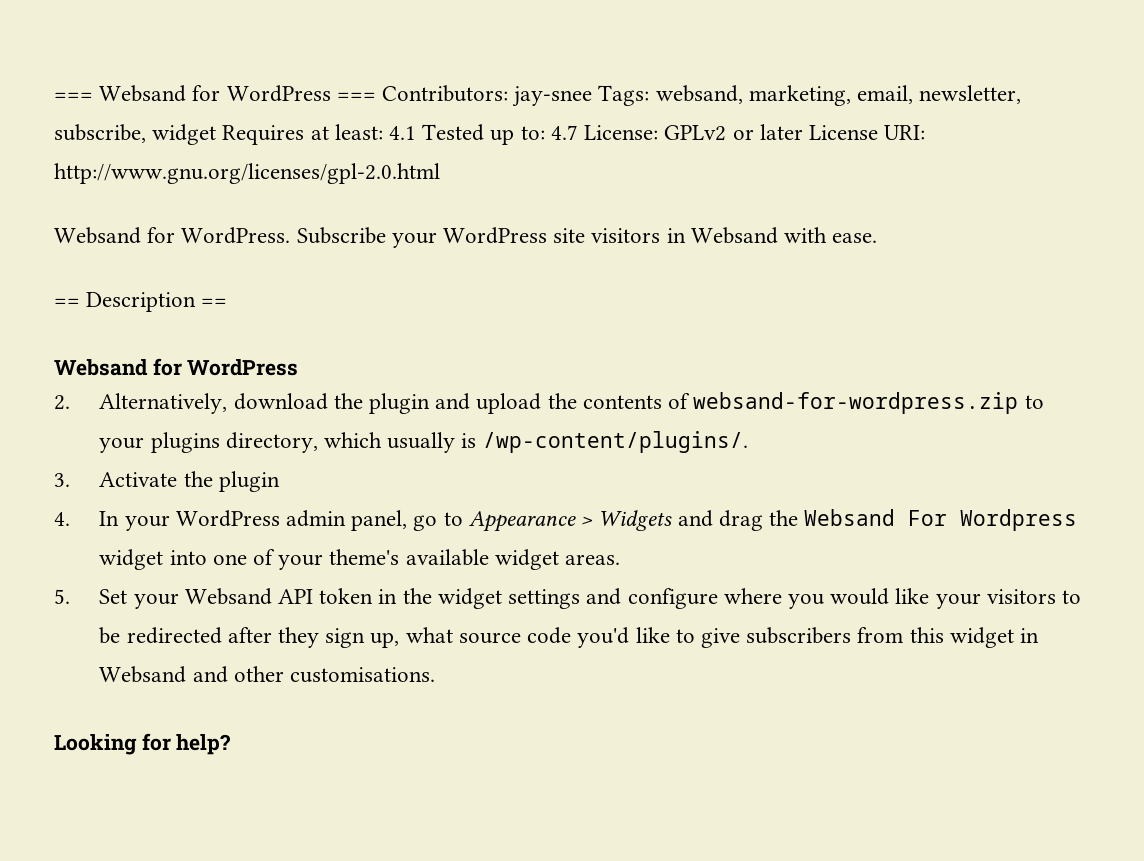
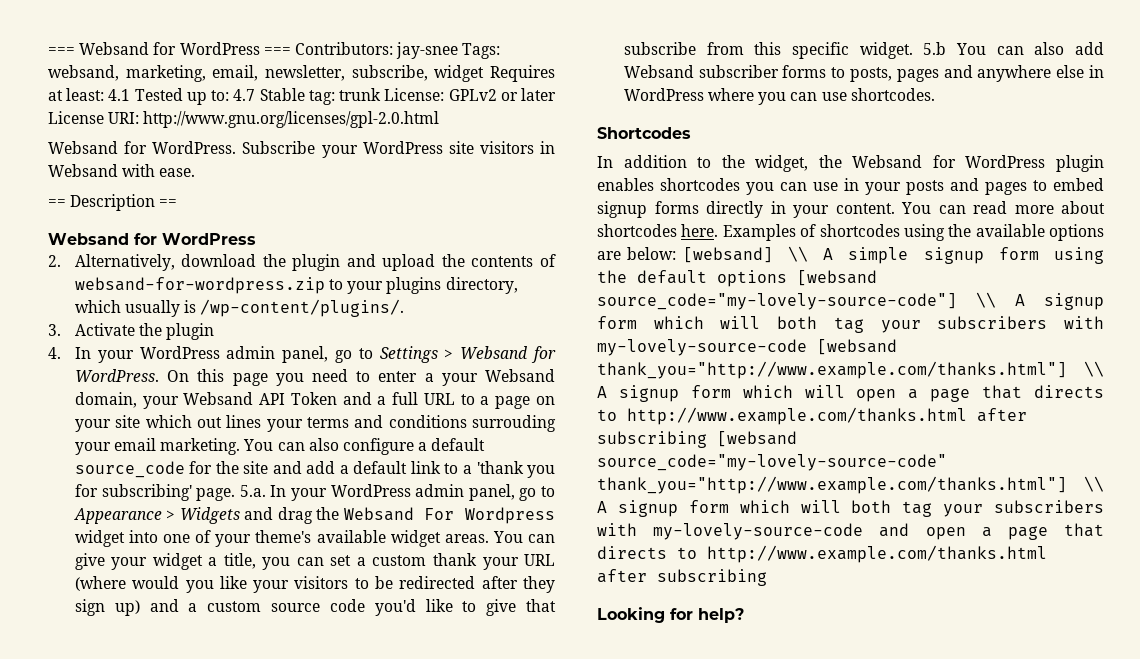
- === Websand for WordPress === Contributors: jay-snee Tags: websand, marketing, email, newsletter, subscribe, widget Requires at least: 4.1 Tested up to: 4.7 License: GPLv2 or later License URI: http://www.gnu.org/licenses/gpl-2.0.html
+ === Websand for WordPress === Contributors: jay-snee Tags: websand, marketing, email, newsletter, subscribe, widget Requires at least: 4.1 Tested up to: 4.7 Stable tag: trunk License: GPLv2 or later License URI: http://www.gnu.org/licenses/gpl-2.0.html
- 4. In your WordPress admin panel, go to Appearance > Widgets and drag the Websand For Wordpress widget into one of your theme's available widget areas.
- 5. Set your Websand API token in the widget settings and configure where you would like your visitors to be redirected after they sign up, what source code you'd like to give subscribers from this widget in Websand and other customisations.
+ 4. In your WordPress admin panel, go to Settings > Websand for WordPress. On this page you need to enter a your Websand domain, your Websand API Token and a full URL to a page on your site which out lines your terms and conditions surrouding your email marketing. You can also configure a default source_code for the site and add a default link to a 'thank you for subscribing' page. 5.a. In your WordPress admin panel, go to Appearance > Widgets and drag the Websand For Wordpress widget into one of your theme's available widget areas. You can give your widget a title, you can set a custom thank your URL (where would you like your visitors to be redirected after they sign up) and a custom source code you'd like to give that subscribe from this specific widget. 5.b You can also add Websand subscriber forms to posts, pages and anywhere else in WordPress where you can use shortcodes.
+ Shortcodes
+ In addition to the widget, the Websand for WordPress plugin enables shortcodes you can use in your posts and pages to embed signup forms directly in your content. You can read more about shortcodes here. Examples of shortcodes using the available options are below: [websand] \\ A simple signup form using the default options [websand source_code="my-lovely-source-code"] \\ A signup form which will both tag your subscribers with my-lovely-source-code [websand thank_you="http://www.example.com/thanks.html"] \\ A signup form which will open a page that directs to http://www.example.com/thanks.html after subscribing [websand source_code="my-lovely-source-code" thank_you="http://www.example.com/thanks.html"] \\ A signup form which will both tag your subscribers with my-lovely-source-code and open a page that directs to http://www.example.com/thanks.html after subscribing

